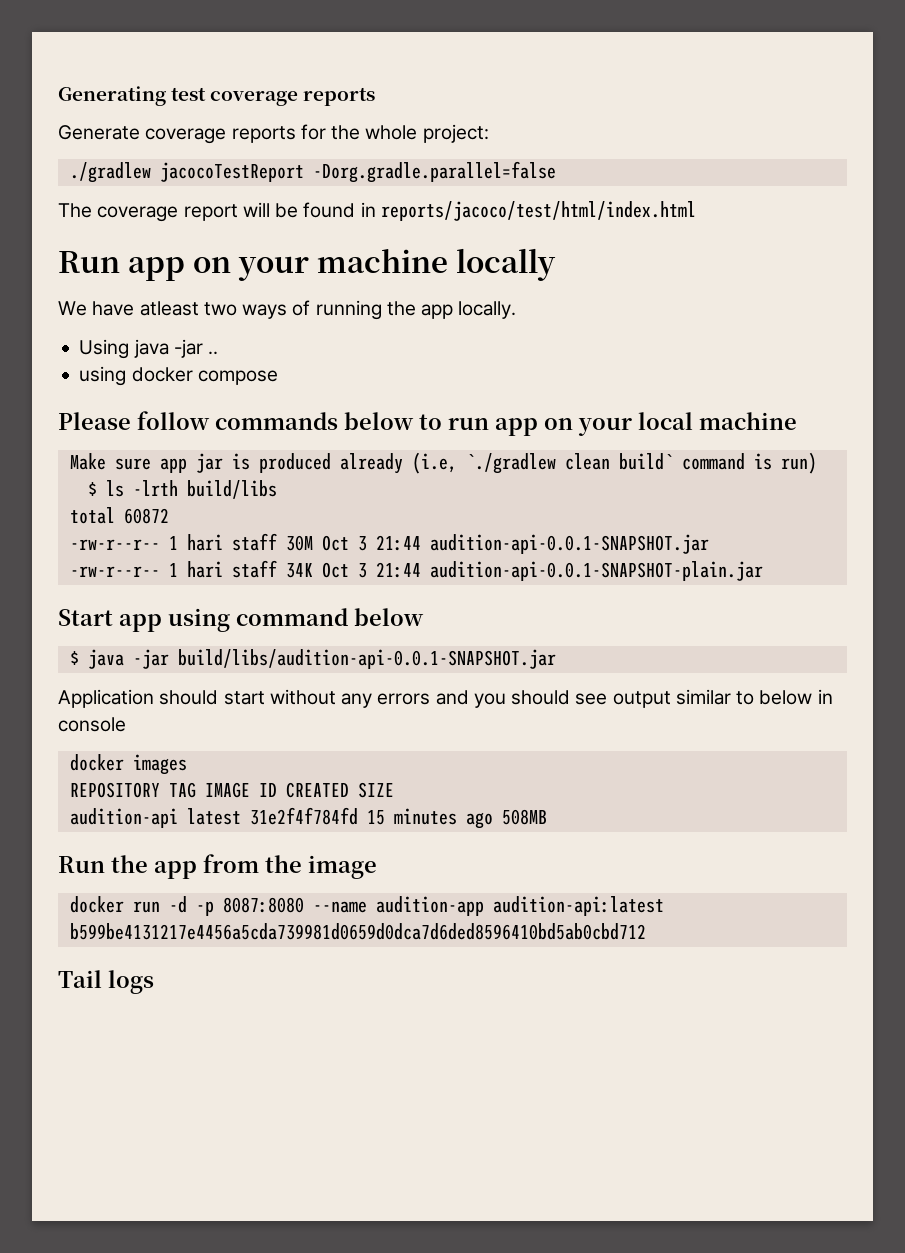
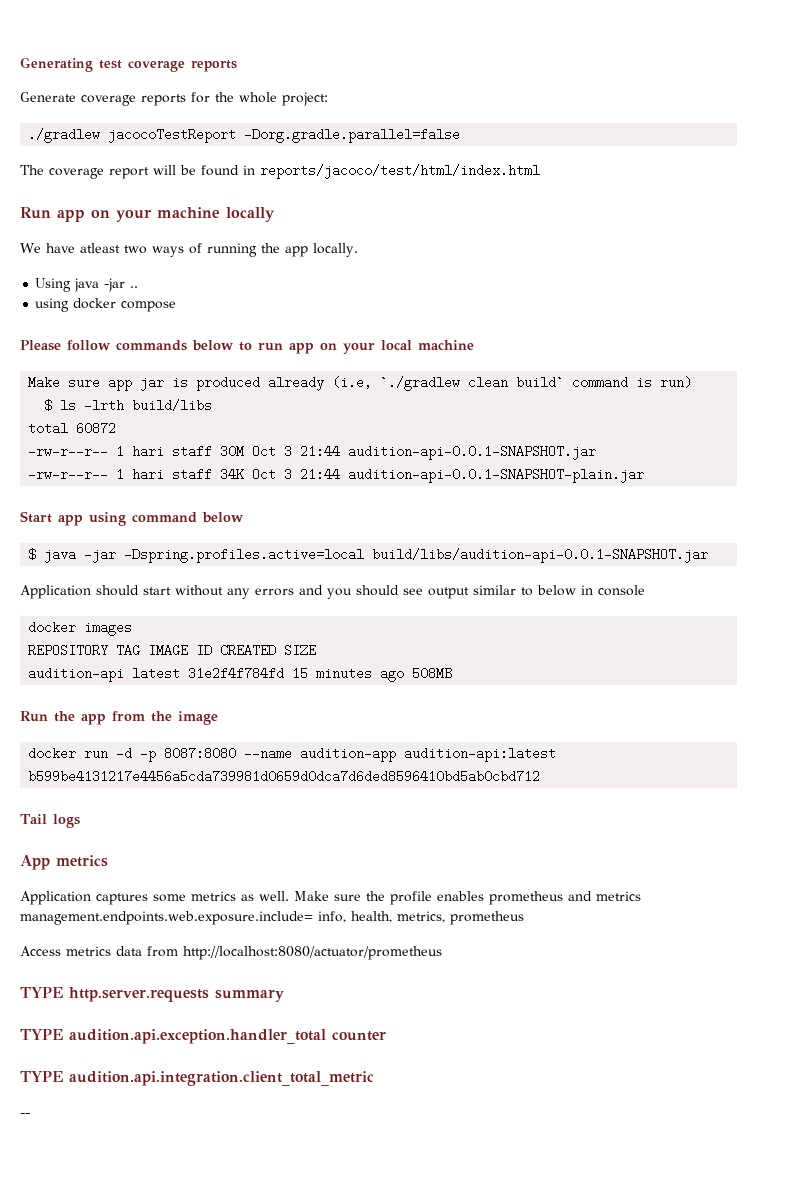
- $ java -jar build/libs/audition-api-0.0.1-SNAPSHOT.jar
+ $ java -jar -Dspring.profiles.active=local build/libs/audition-api-0.0.1-SNAPSHOT.jar
+ App metrics
+ Application captures some metrics as well. Make sure the profile enables prometheus and metrics management.endpoints.web.exposure.include= info, health, metrics, prometheus
+ Access metrics data from http://localhost:8080/actuator/prometheus
+ TYPE http.server.requests summary
+ TYPE audition.api.exception.handler_total counter
+ TYPE audition.api.integration.client_total_metric
+ --

